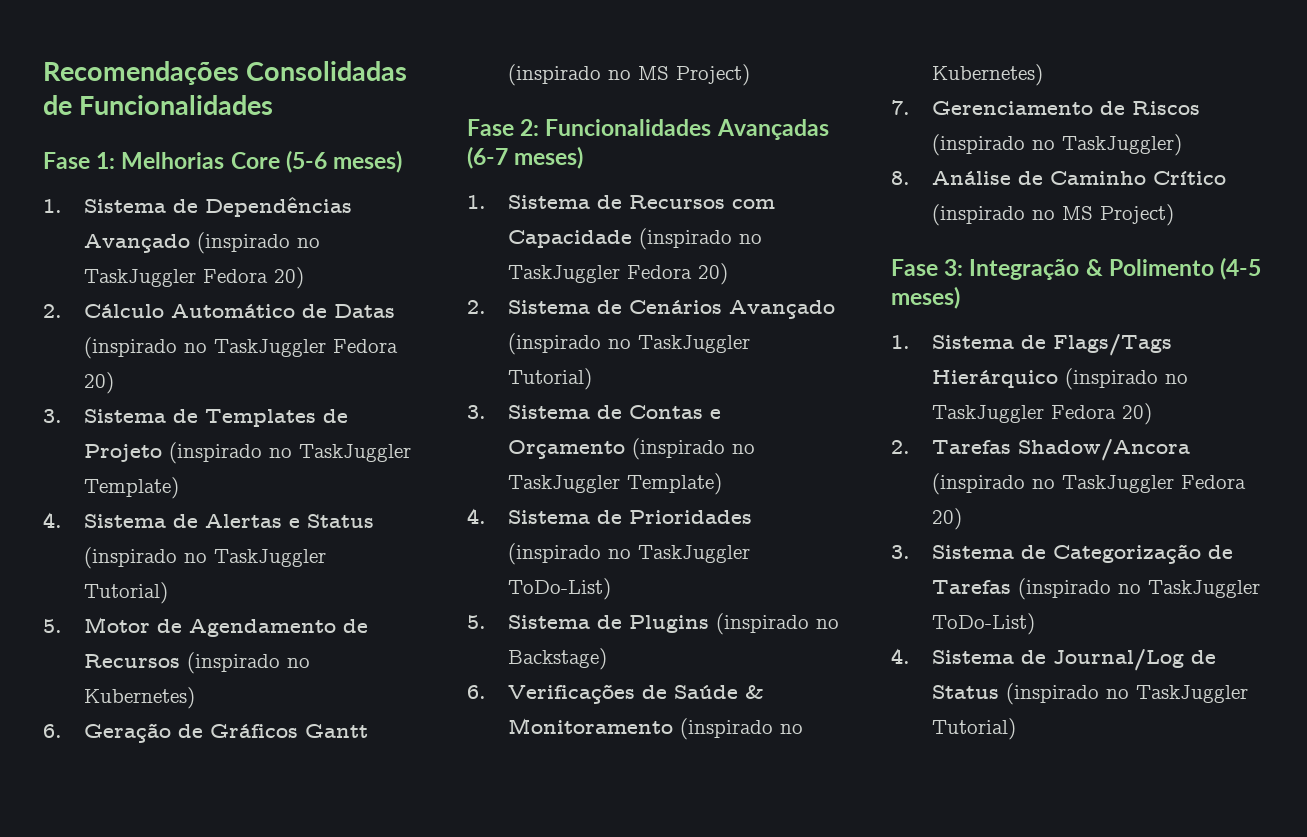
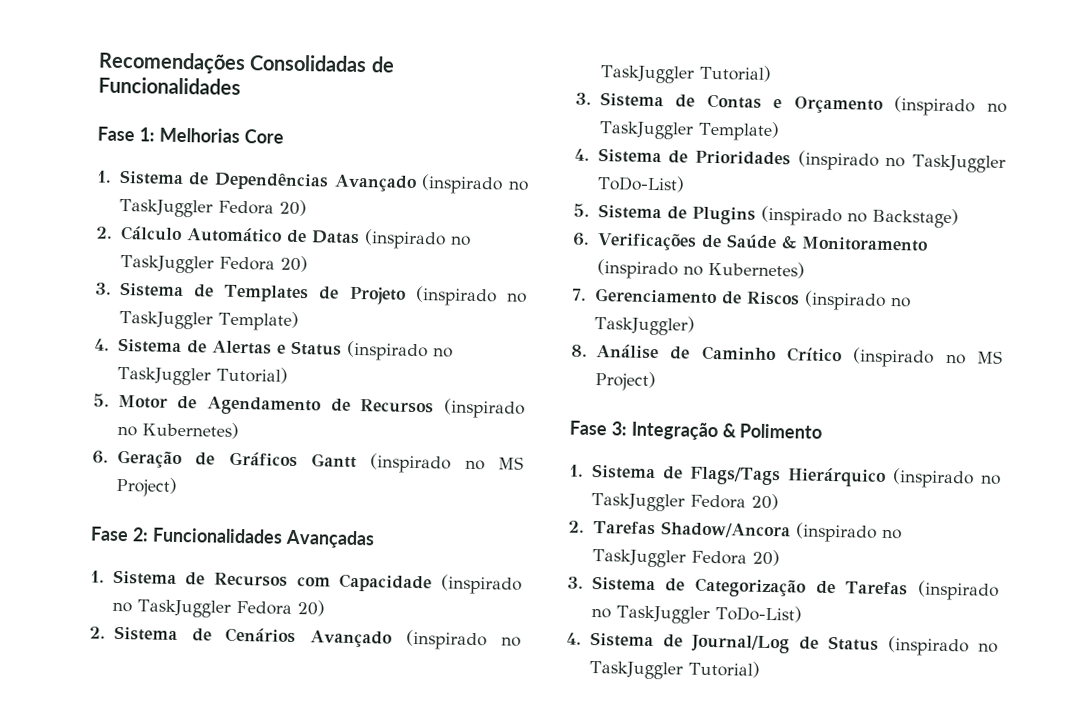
- Fase 1: Melhorias Core (5-6 meses)
+ Fase 1: Melhorias Core
- Fase 2: Funcionalidades Avançadas (6-7 meses)
+ Fase 2: Funcionalidades Avançadas
- Fase 3: Integração & Polimento (4-5 meses)
+ Fase 3: Integração & Polimento

